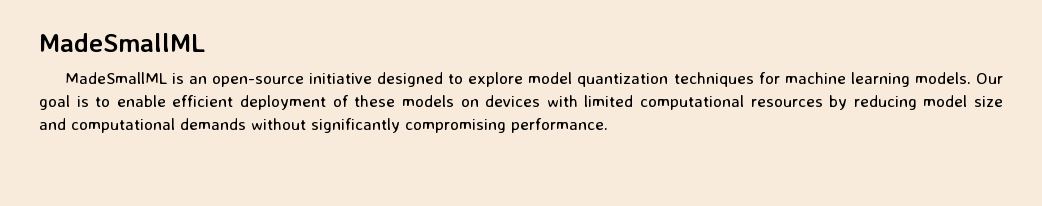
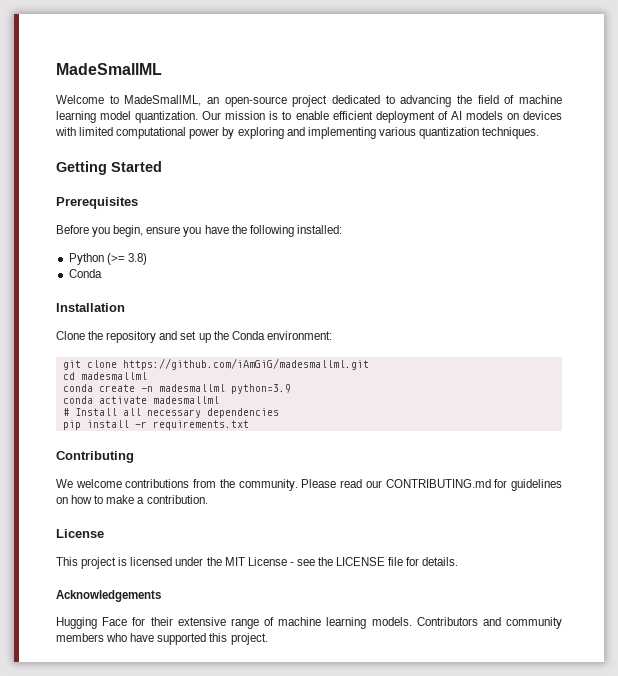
- MadeSmallML is an open-source initiative designed to explore model quantization techniques for machine learning models. Our goal is to enable efficient deployment of these models on devices with limited computational resources by reducing model size and computational demands without significantly compromising performance.
+ Welcome to MadeSmallML, an open-source project dedicated to advancing the field of machine learning model quantization. Our mission is to enable efficient deployment of AI models on devices with limited computational power by exploring and implementing various quantization techniques.
+ Getting Started
+ Prerequisites
+ Before you begin, ensure you have the following installed:
+ Python (>= 3.8)
+ Conda
+ Installation
+ Clone the repository and set up the Conda environment:
+ git clone https://github.com/iAmGiG/madesmallml.git
+ cd madesmallml
+ conda create -n madesmallml python=3.9
+ conda activate madesmallml
+ # Install all necessary dependencies
+ pip install -r requirements.txt
+ Contributing
+ We welcome contributions from the community. Please read our CONTRIBUTING.md for guidelines on how to make a contribution.
+ License
+ This project is licensed under the MIT License - see the LICENSE file for details.
+ Acknowledgements
+ Hugging Face for their extensive range of machine learning models. Contributors and community members who have supported this project.

